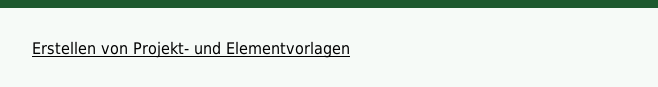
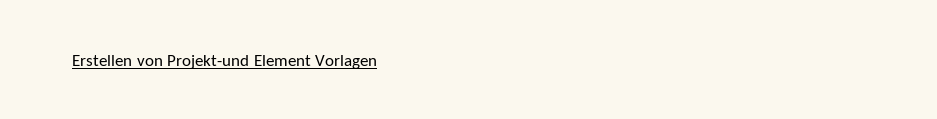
- Erstellen von Projekt- und Elementvorlagen
+ Erstellen von Projekt-und Element Vorlagen

